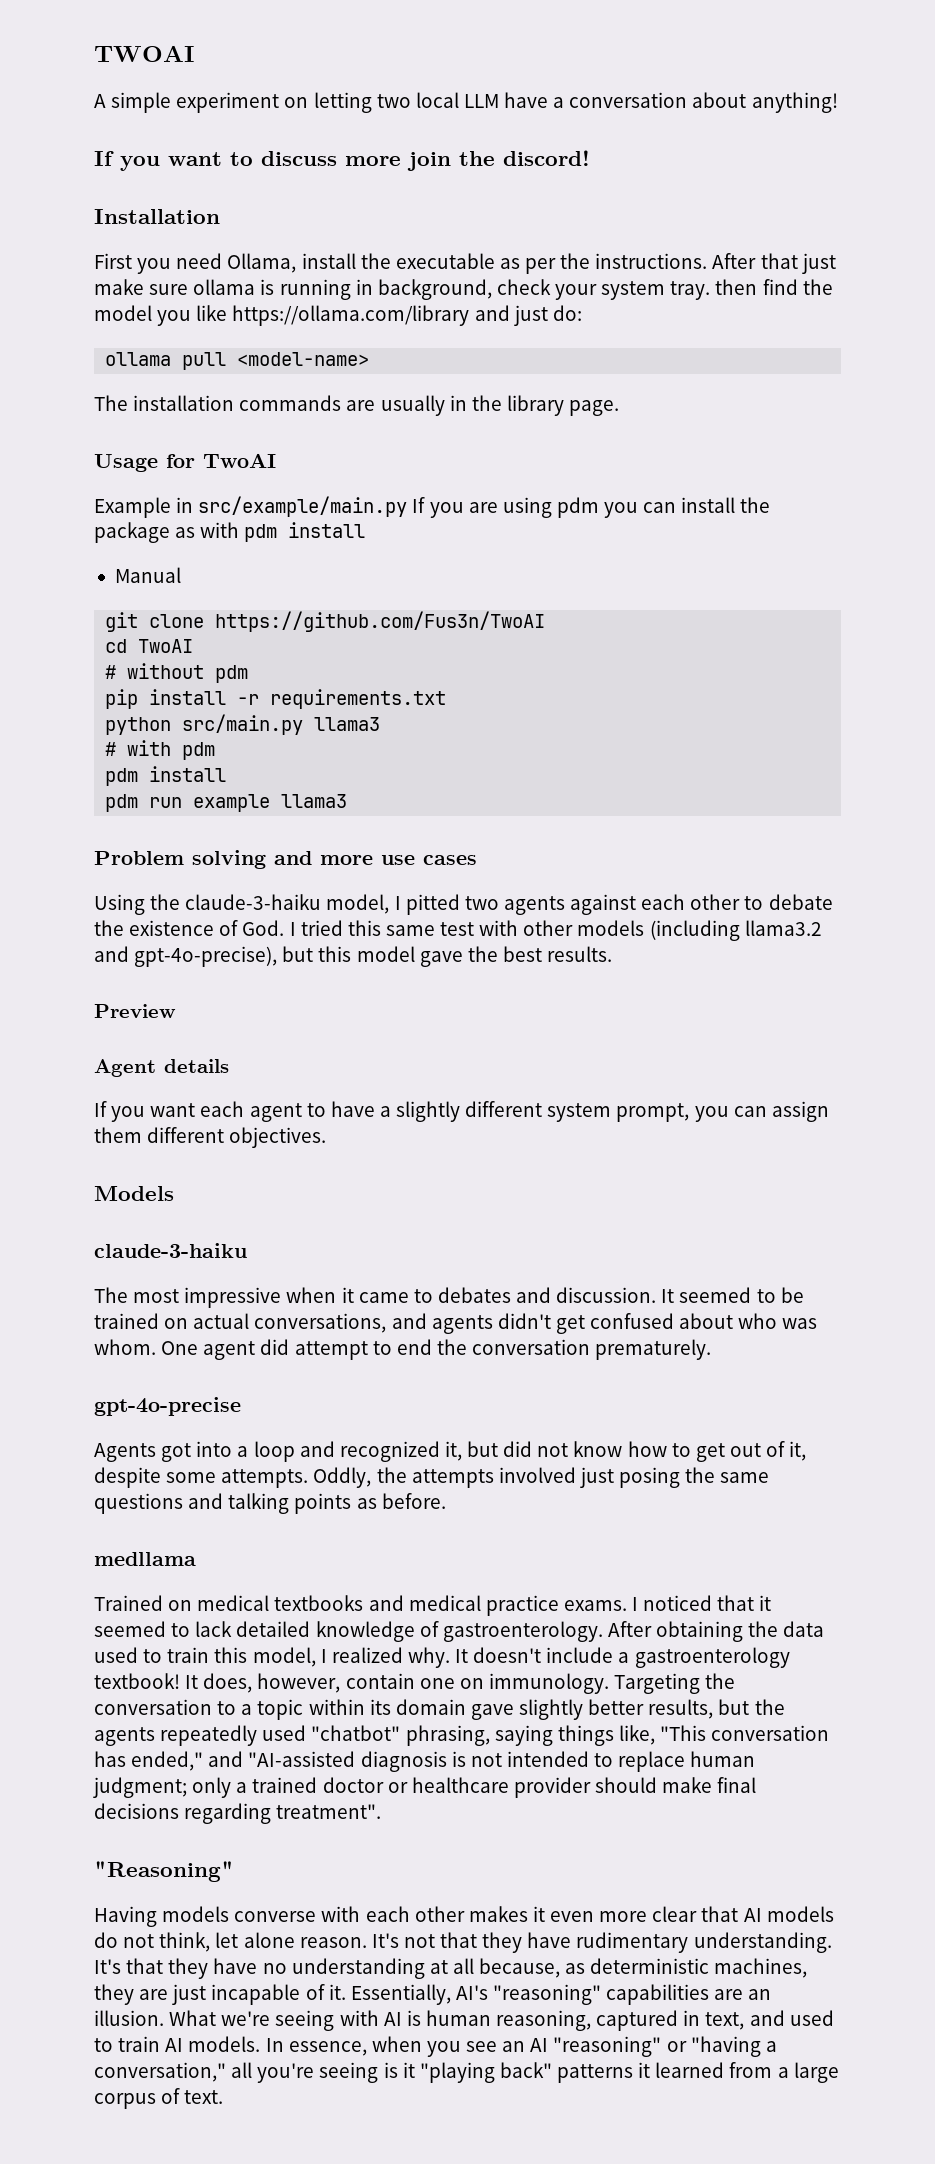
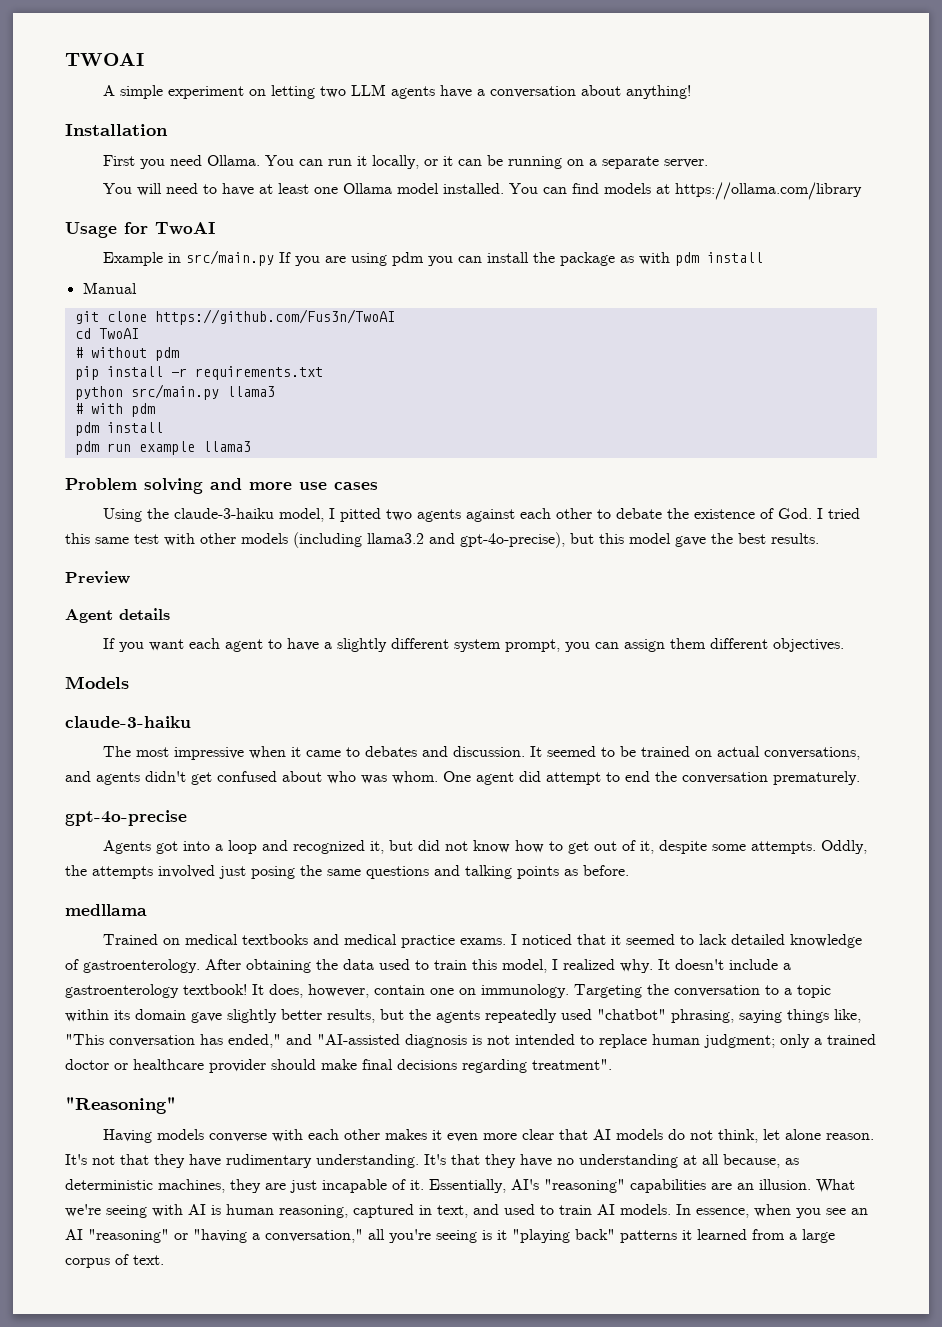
- A simple experiment on letting two local LLM have a conversation about anything!
+ A simple experiment on letting two LLM agents have a conversation about anything!
- If you want to discuss more join the discord!
  Installation
- First you need Ollama, install the executable as per the instructions. After that just make sure ollama is running in background, check your system tray. then find the model you like https://ollama.com/library and just do:
- ollama pull <model-name>
- The installation commands are usually in the library page.
+ First you need Ollama. You can run it locally, or it can be running on a separate server.
+ You will need to have at least one Ollama model installed. You can find models at https://ollama.com/library
- Example in src/example/main.py If you are using pdm you can install the package as with pdm install
+ Example in src/main.py If you are using pdm you can install the package as with pdm install

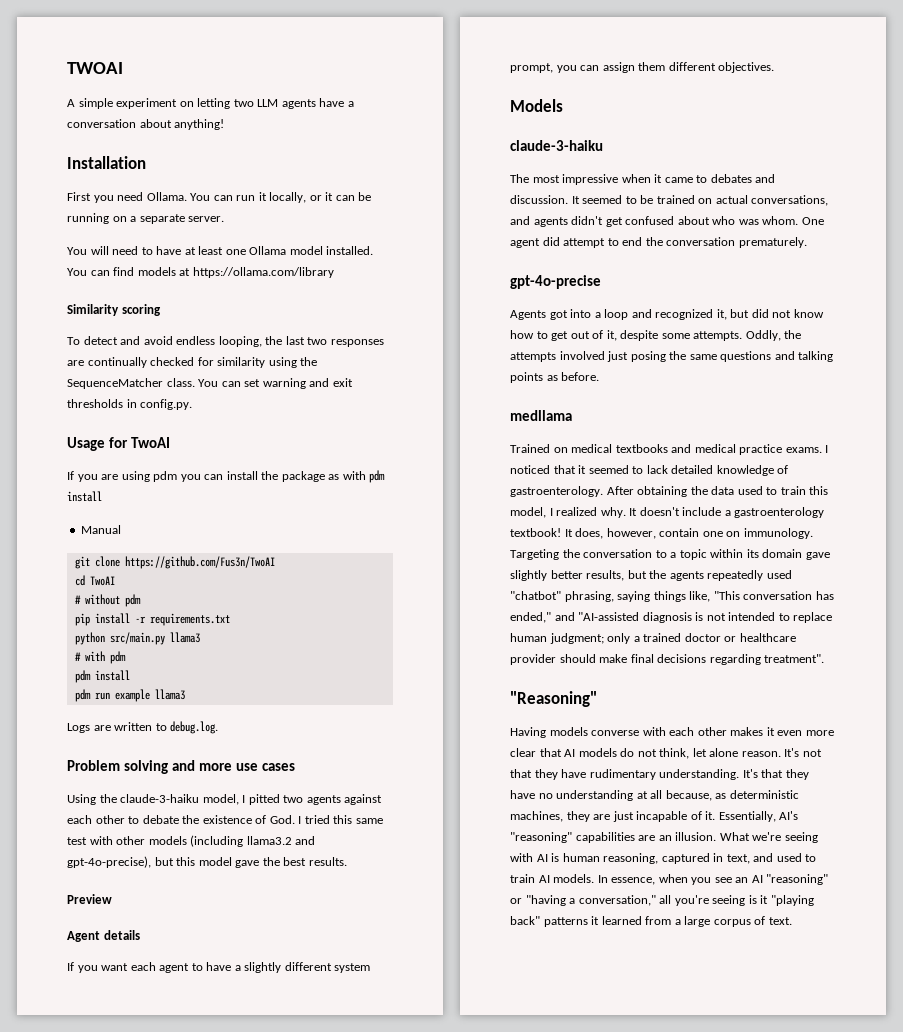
+ Similarity scoring
+ To detect and avoid endless looping, the last two responses are continually checked for similarity using the SequenceMatcher class. You can set warning and exit thresholds in config.py.
- Example in src/main.py If you are using pdm you can install the package as with pdm install
+ If you are using pdm you can install the package as with pdm install
+ Logs are written to debug.log.

